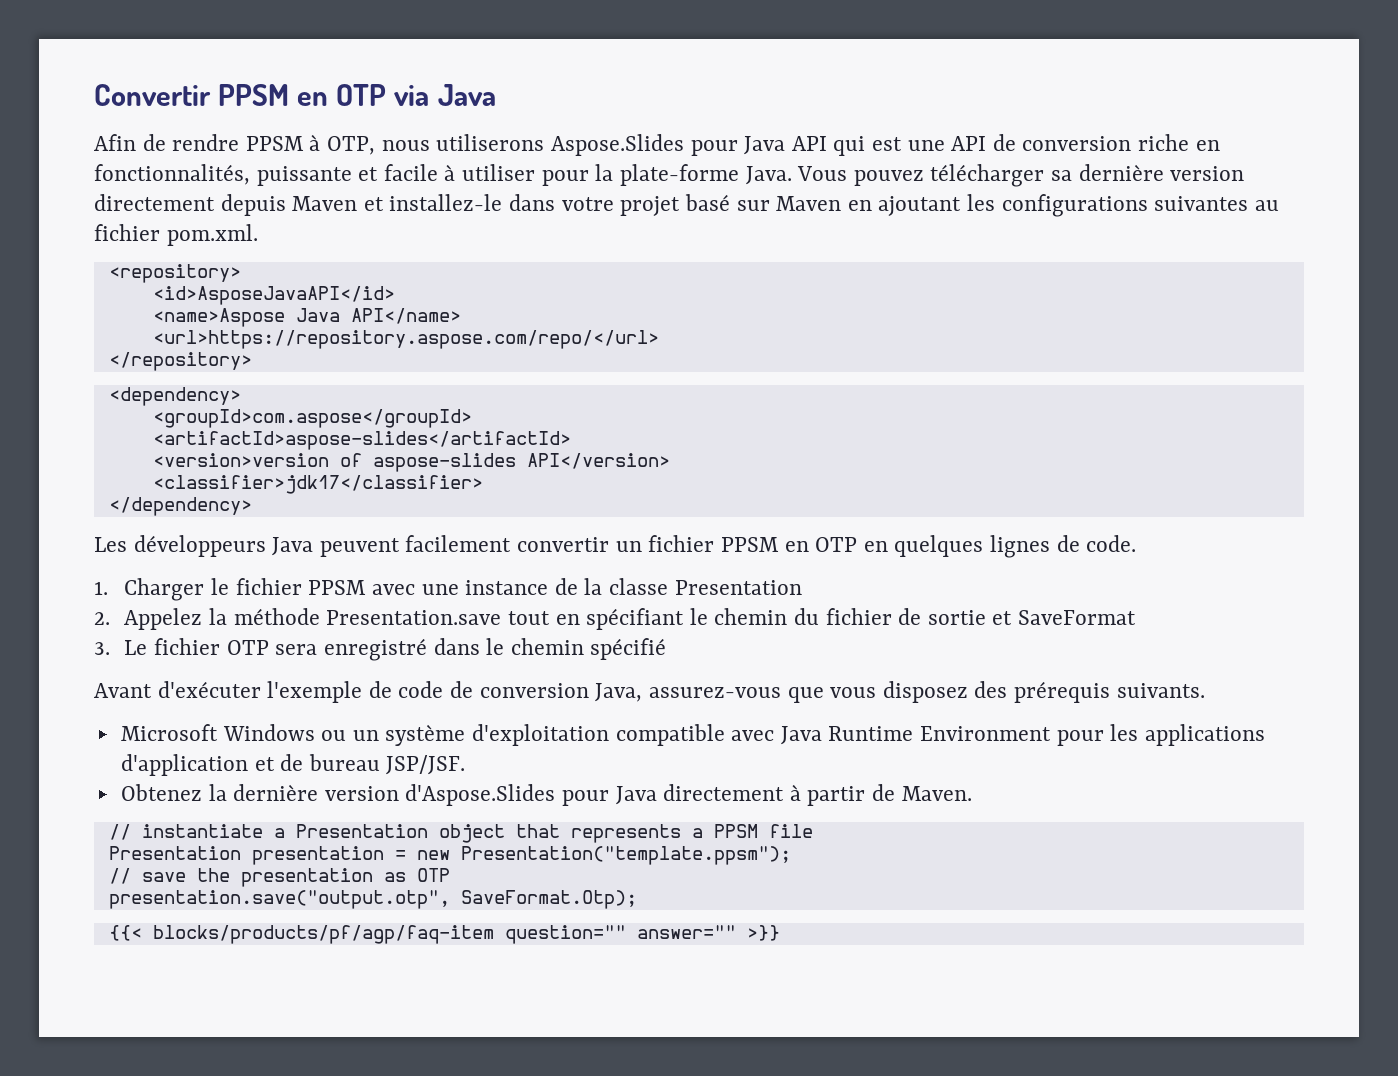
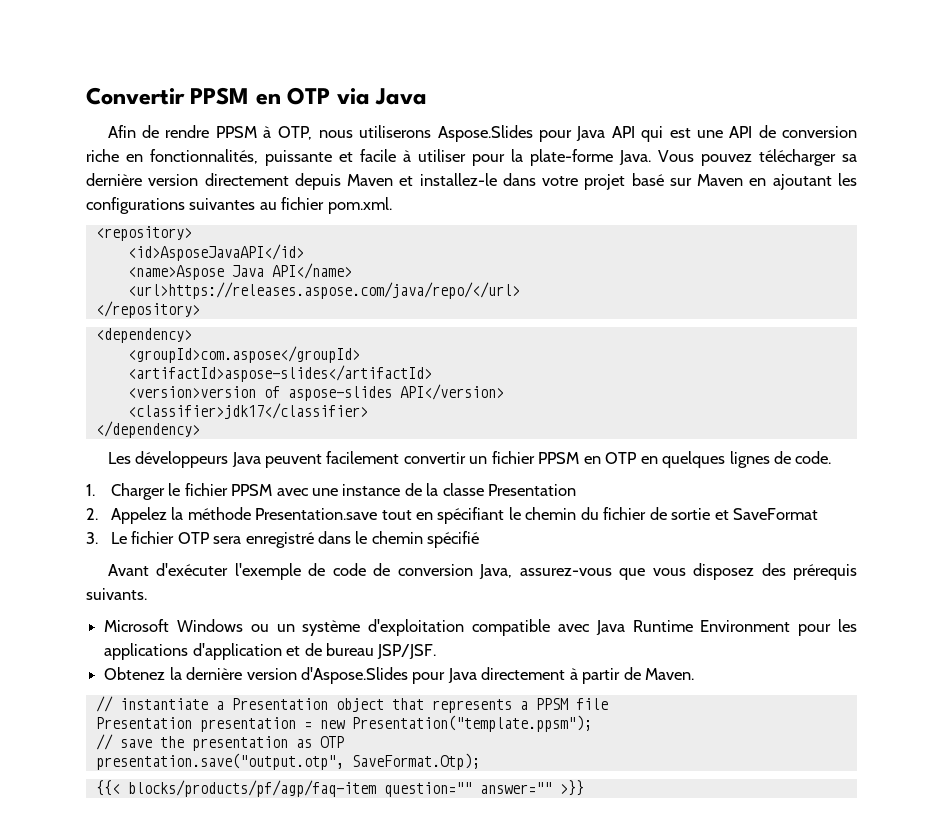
- <url>https://repository.aspose.com/repo/</url>
+ <url>https://releases.aspose.com/java/repo/</url>

